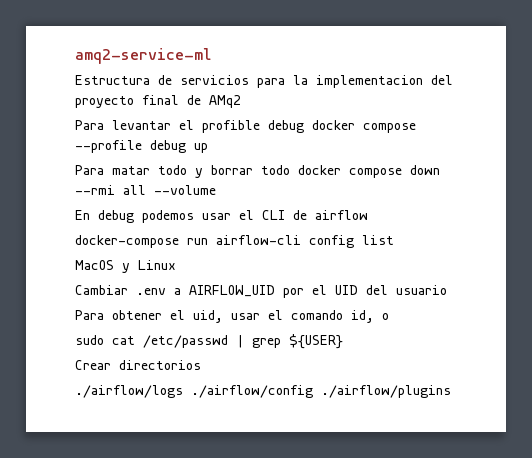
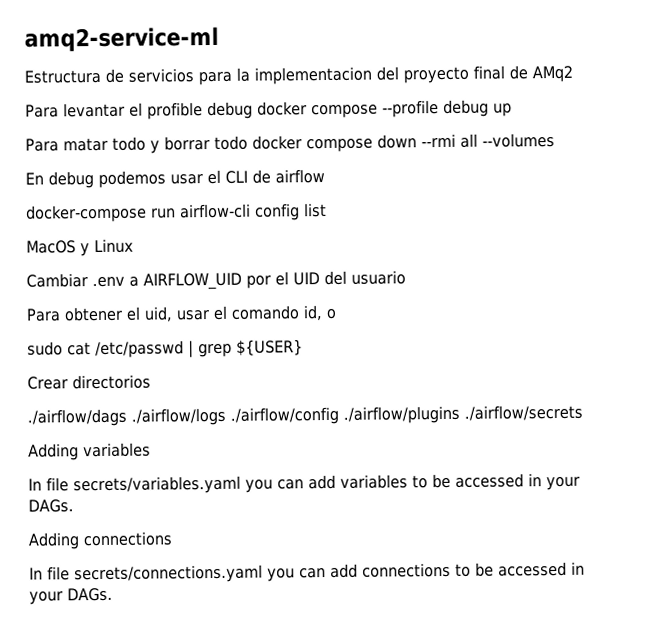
- Para matar todo y borrar todo docker compose down --rmi all --volume
+ Para matar todo y borrar todo docker compose down --rmi all --volumes
- ./airflow/logs ./airflow/config ./airflow/plugins
+ ./airflow/dags ./airflow/logs ./airflow/config ./airflow/plugins ./airflow/secrets
+ Adding variables
+ In file secrets/variables.yaml you can add variables to be accessed in your DAGs.
+ Adding connections
+ In file secrets/connections.yaml you can add connections to be accessed in your DAGs.

